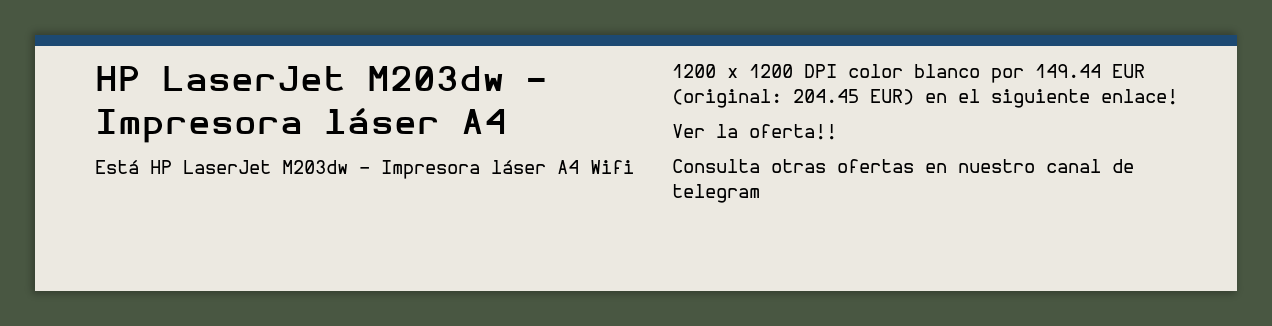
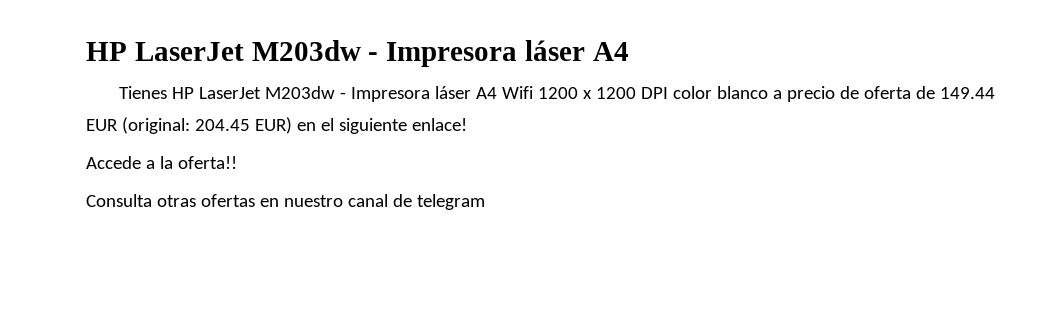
- Está HP LaserJet M203dw - Impresora láser A4 Wifi 1200 x 1200 DPI color blanco por 149.44 EUR (original: 204.45 EUR) en el siguiente enlace!
+ Tienes HP LaserJet M203dw - Impresora láser A4 Wifi 1200 x 1200 DPI color blanco a precio de oferta de 149.44 EUR (original: 204.45 EUR) en el siguiente enlace!
- Ver la oferta!!
+ Accede a la oferta!!

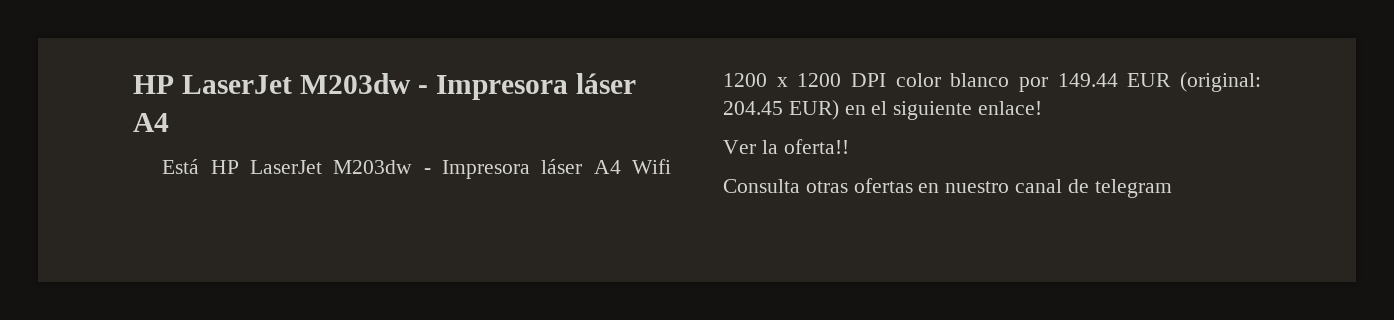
- Tienes HP LaserJet M203dw - Impresora láser A4 Wifi 1200 x 1200 DPI color blanco a precio de oferta de 149.44 EUR (original: 204.45 EUR) en el siguiente enlace!
+ Está HP LaserJet M203dw - Impresora láser A4 Wifi 1200 x 1200 DPI color blanco por 149.44 EUR (original: 204.45 EUR) en el siguiente enlace!
- Accede a la oferta!!
+ Ver la oferta!!

